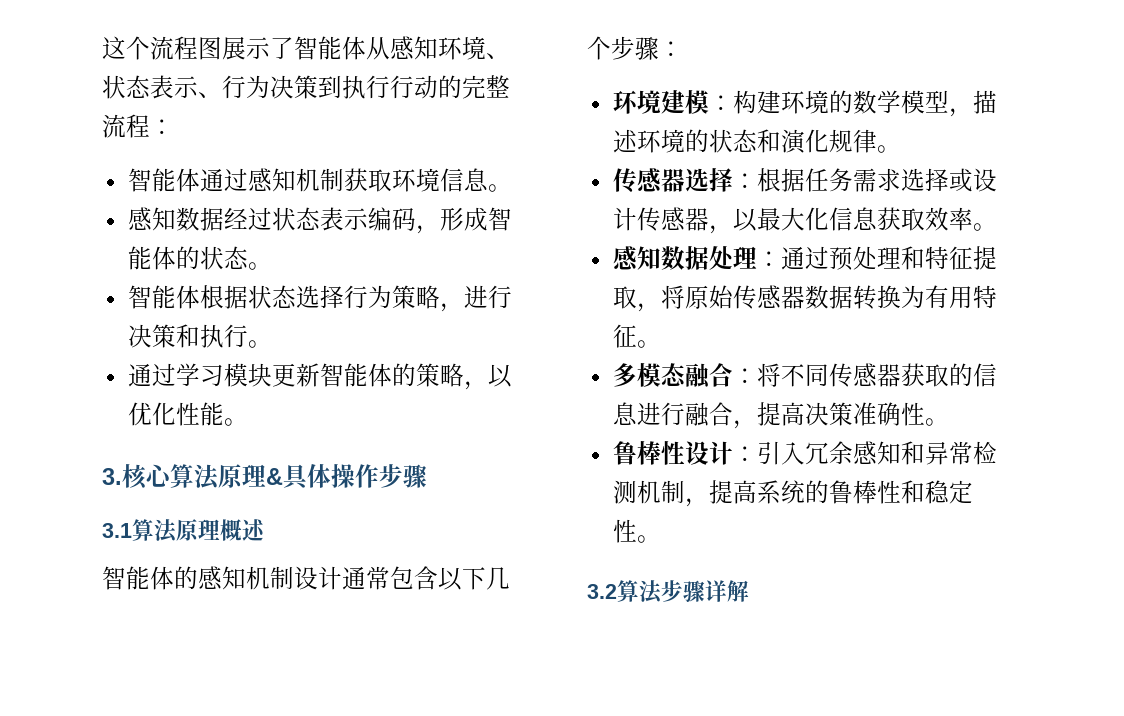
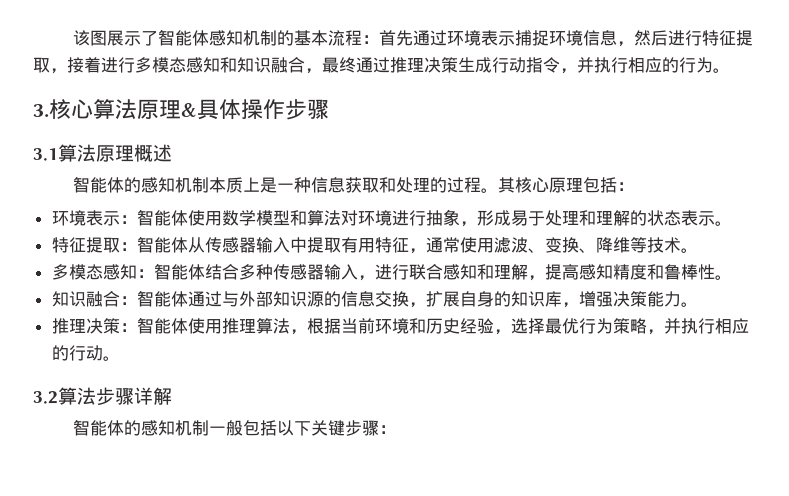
- 这个流程图展示了智能体从感知环境、状态表示、行为决策到执行行动的完整流程：
- 智能体通过感知机制获取环境信息。
- 感知数据经过状态表示编码，形成智能体的状态。
- 智能体根据状态选择行为策略，进行决策和执行。
- 通过学习模块更新智能体的策略，以优化性能。
+ 该图展示了智能体感知机制的基本流程：首先通过环境表示捕捉环境信息，然后进行特征提取，接着进行多模态感知和知识融合，最终通过推理决策生成行动指令，并执行相应的行为。
- 智能体的感知机制设计通常包含以下几个步骤：
- 环境建模：构建环境的数学模型，描述环境的状态和演化规律。
- 传感器选择：根据任务需求选择或设计传感器，以最大化信息获取效率。
- 感知数据处理：通过预处理和特征提取，将原始传感器数据转换为有用特征。
- 多模态融合：将不同传感器获取的信息进行融合，提高决策准确性。
- 鲁棒性设计：引入冗余感知和异常检测机制，提高系统的鲁棒性和稳定性。
+ 智能体的感知机制本质上是一种信息获取和处理的过程。其核心原理包括：
+ 环境表示：智能体使用数学模型和算法对环境进行抽象，形成易于处理和理解的状态表示。
+ 特征提取：智能体从传感器输入中提取有用特征，通常使用滤波、变换、降维等技术。
+ 多模态感知：智能体结合多种传感器输入，进行联合感知和理解，提高感知精度和鲁棒性。
+ 知识融合：智能体通过与外部知识源的信息交换，扩展自身的知识库，增强决策能力。
+ 推理决策：智能体使用推理算法，根据当前环境和历史经验，选择最优行为策略，并执行相应的行动。
+ 智能体的感知机制一般包括以下关键步骤：

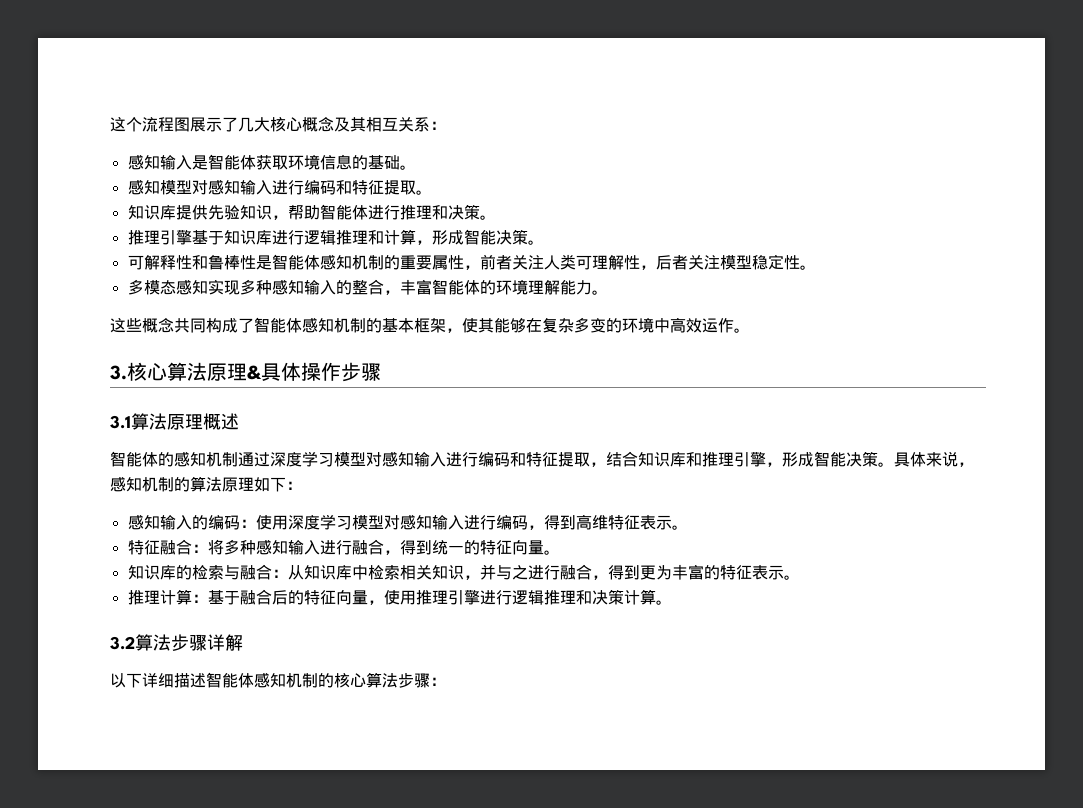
- 该图展示了智能体感知机制的基本流程：首先通过环境表示捕捉环境信息，然后进行特征提取，接着进行多模态感知和知识融合，最终通过推理决策生成行动指令，并执行相应的行为。
+ 这个流程图展示了几大核心概念及其相互关系：
+ 感知输入是智能体获取环境信息的基础。
+ 感知模型对感知输入进行编码和特征提取。
+ 知识库提供先验知识，帮助智能体进行推理和决策。
+ 推理引擎基于知识库进行逻辑推理和计算，形成智能决策。
+ 可解释性和鲁棒性是智能体感知机制的重要属性，前者关注人类可理解性，后者关注模型稳定性。
+ 多模态感知实现多种感知输入的整合，丰富智能体的环境理解能力。
+ 这些概念共同构成了智能体感知机制的基本框架，使其能够在复杂多变的环境中高效运作。
- 智能体的感知机制本质上是一种信息获取和处理的过程。其核心原理包括：
- 环境表示：智能体使用数学模型和算法对环境进行抽象，形成易于处理和理解的状态表示。
- 特征提取：智能体从传感器输入中提取有用特征，通常使用滤波、变换、降维等技术。
- 多模态感知：智能体结合多种传感器输入，进行联合感知和理解，提高感知精度和鲁棒性。
- 知识融合：智能体通过与外部知识源的信息交换，扩展自身的知识库，增强决策能力。
- 推理决策：智能体使用推理算法，根据当前环境和历史经验，选择最优行为策略，并执行相应的行动。
+ 智能体的感知机制通过深度学习模型对感知输入进行编码和特征提取，结合知识库和推理引擎，形成智能决策。具体来说，感知机制的算法原理如下：
+ 感知输入的编码：使用深度学习模型对感知输入进行编码，得到高维特征表示。
+ 特征融合：将多种感知输入进行融合，得到统一的特征向量。
+ 知识库的检索与融合：从知识库中检索相关知识，并与之进行融合，得到更为丰富的特征表示。
+ 推理计算：基于融合后的特征向量，使用推理引擎进行逻辑推理和决策计算。
- 智能体的感知机制一般包括以下关键步骤：
+ 以下详细描述智能体感知机制的核心算法步骤：

